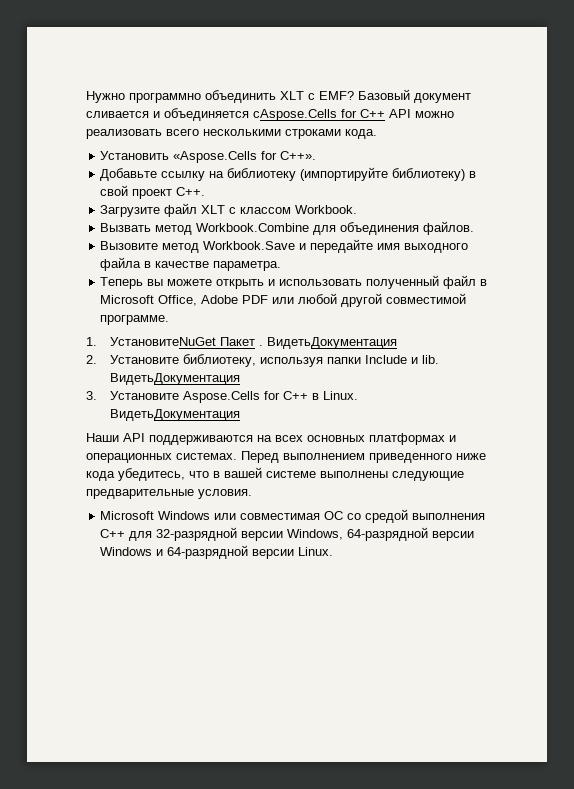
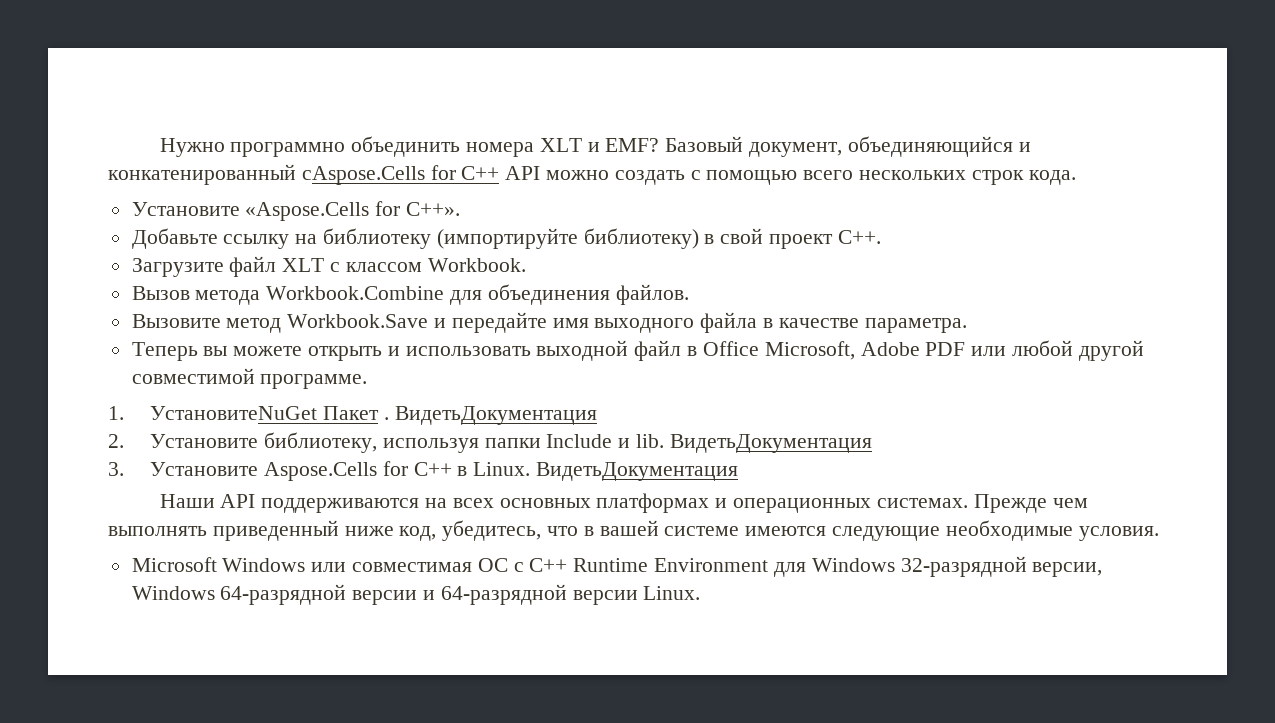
- Нужно программно объединить XLT с EMF? Базовый документ сливается и объединяется сAspose.Cells for C++ API можно реализовать всего несколькими строками кода.
+ Нужно программно объединить номера XLT и EMF? Базовый документ, объединяющийся и конкатенированный сAspose.Cells for C++ API можно создать с помощью всего нескольких строк кода.
- Установить «Aspose.Cells for C++».
+ Установите «Aspose.Cells for C++».
- Вызвать метод Workbook.Combine для объединения файлов.
+ Вызов метода Workbook.Combine для объединения файлов.
- Теперь вы можете открыть и использовать полученный файл в Microsoft Office, Adobe PDF или любой другой совместимой программе.
+ Теперь вы можете открыть и использовать выходной файл в Office Microsoft, Adobe PDF или любой другой совместимой программе.
- Перед выполнением приведенного ниже кода убедитесь, что в вашей системе выполнены следующие предварительные условия.
+ Прежде чем выполнять приведенный ниже код, убедитесь, что в вашей системе имеются следующие необходимые условия.
- Microsoft Windows или совместимая ОС со средой выполнения C++ для 32-разрядной версии Windows, 64-разрядной версии Windows и 64-разрядной версии Linux.
+ Microsoft Windows или совместимая ОС с C++ Runtime Environment для Windows 32-разрядной версии, Windows 64-разрядной версии и 64-разрядной версии Linux.

